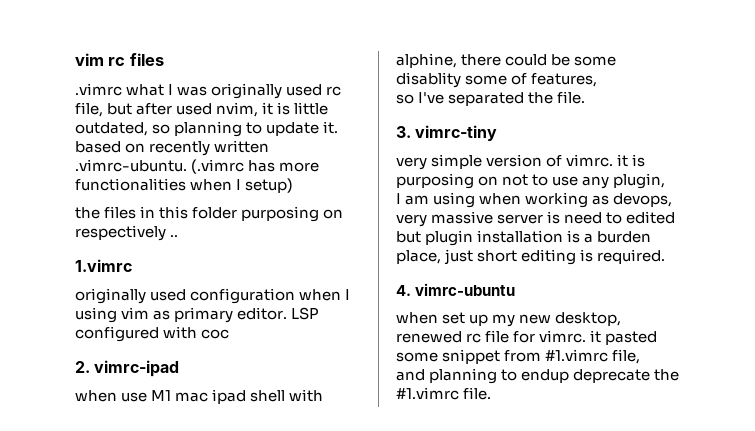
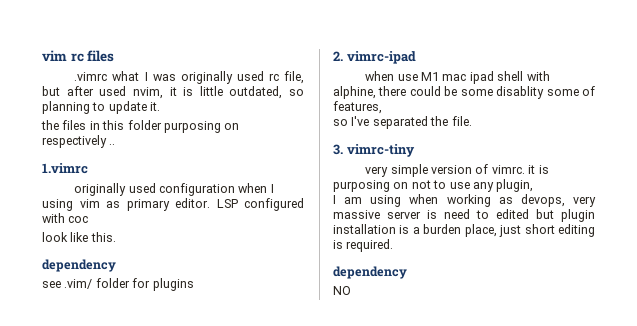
- .vimrc what I was originally used rc file, but after used nvim, it is little outdated, so planning to update it. based on recently written .vimrc-ubuntu. (.vimrc has more functionalities when I setup)
+ .vimrc what I was originally used rc file, but after used nvim, it is little outdated, so planning to update it.
+ look like this.
+ dependency
+ see .vim/ folder for plugins
  I am using when working as devops, very massive server is need to edited but plugin installation is a burden place, just short editing is required.
- 4. vimrc-ubuntu
- when set up my new desktop, renewed rc file for vimrc. it pasted some snippet from #1.vimrc file,
- and planning to endup deprecate the #1.vimrc file.
+ dependency
+ NO

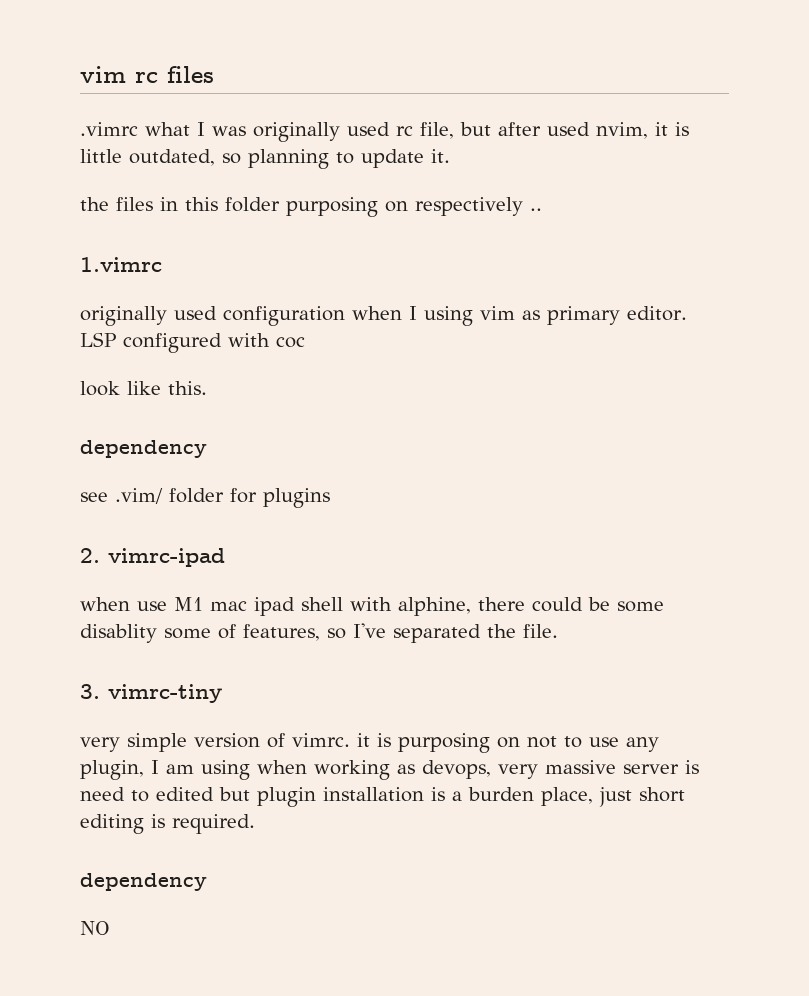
- when use M1 mac ipad shell with alphine, there could be some disablity some of features,
- so I've separated the file.
+ when use M1 mac ipad shell with alphine, there could be some disablity some of features, so I've separated the file.
- very simple version of vimrc. it is purposing on not to use any plugin,
- I am using when working as devops, very massive server is need to edited but plugin installation is a burden place, just short editing is required.
+ very simple version of vimrc. it is purposing on not to use any plugin, I am using when working as devops, very massive server is need to edited but plugin installation is a burden place, just short editing is required.

